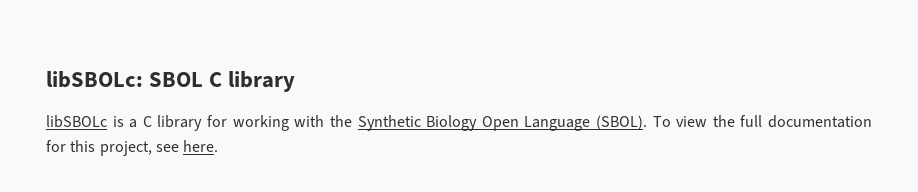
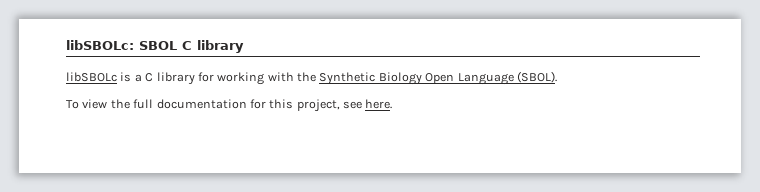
- libSBOLc is a C library for working with the Synthetic Biology Open Language (SBOL). To view the full documentation for this project, see here.
+ libSBOLc is a C library for working with the Synthetic Biology Open Language (SBOL).
+ To view the full documentation for this project, see here.

